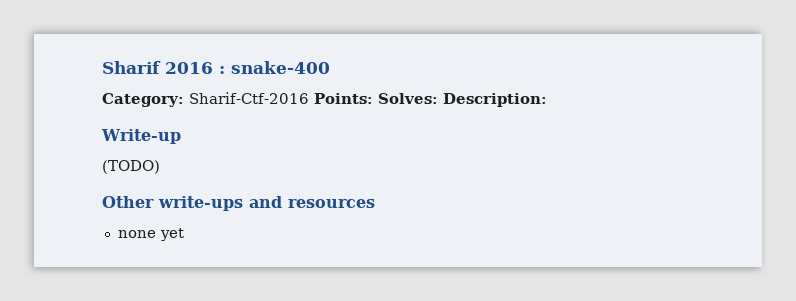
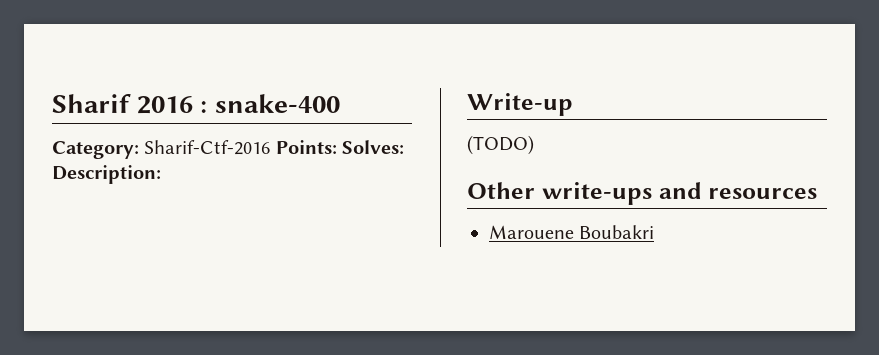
- none yet
+ Marouene Boubakri

